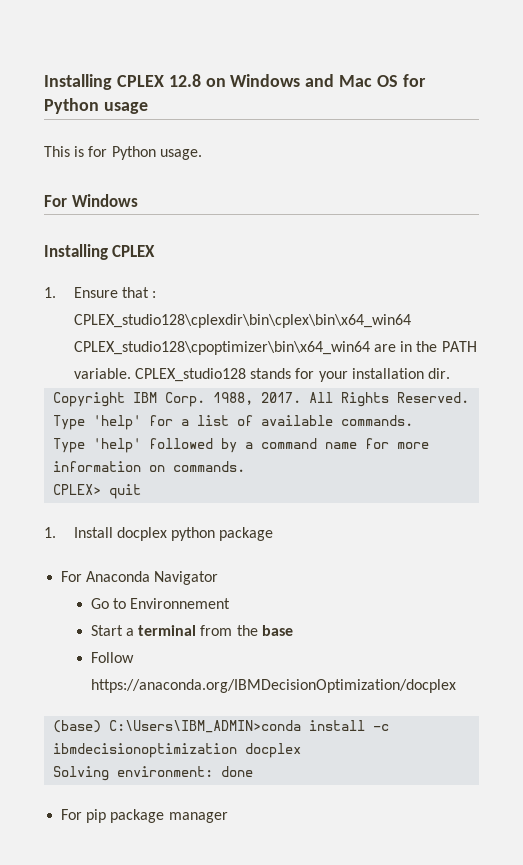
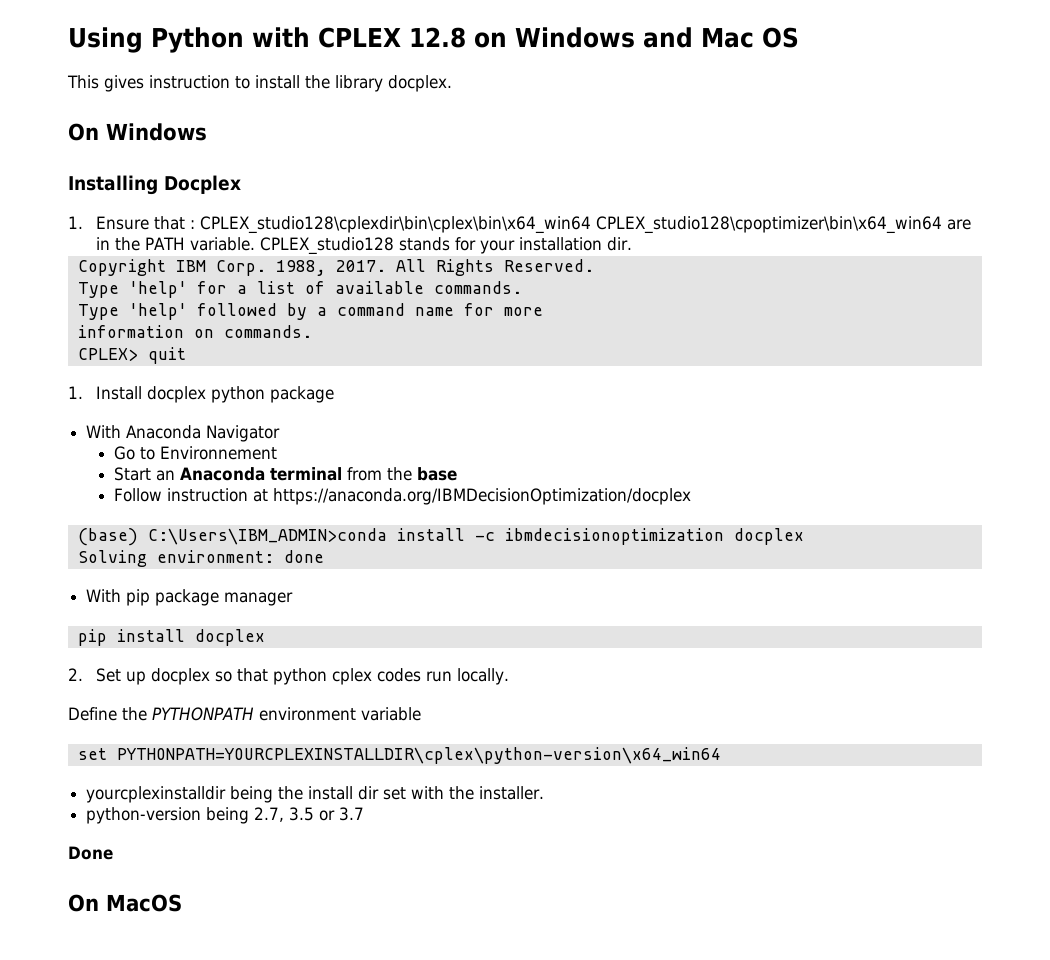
- Installing CPLEX 12.8 on Windows and Mac OS for Python usage
- This is for Python usage.
- For Windows
- Installing CPLEX
+ Using Python with CPLEX 12.8 on Windows and Mac OS
+ This gives instruction to install the library docplex.
+ On Windows
+ Installing Docplex
- For Anaconda Navigator
+ With Anaconda Navigator
- Start a terminal from the base
+ Start an Anaconda terminal from the base
- Follow https://anaconda.org/IBMDecisionOptimization/docplex
+ Follow instruction at https://anaconda.org/IBMDecisionOptimization/docplex
- For pip package manager
+ With pip package manager
+ pip install docplex
+ 2. Set up docplex so that python cplex codes run locally.
+ Define the PYTHONPATH environment variable
+ set PYTHONPATH=YOURCPLEXINSTALLDIR\cplex\python-version\x64_win64
+ yourcplexinstalldir being the install dir set with the installer.
+ python-version being 2.7, 3.5 or 3.7
+ Done
+ On MacOS

